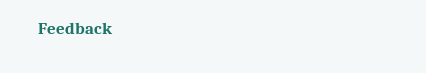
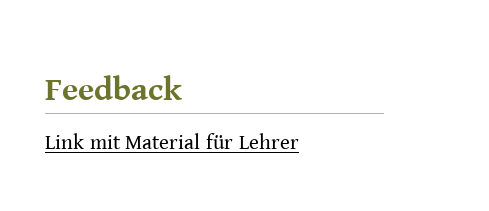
+ Link mit Material für Lehrer

